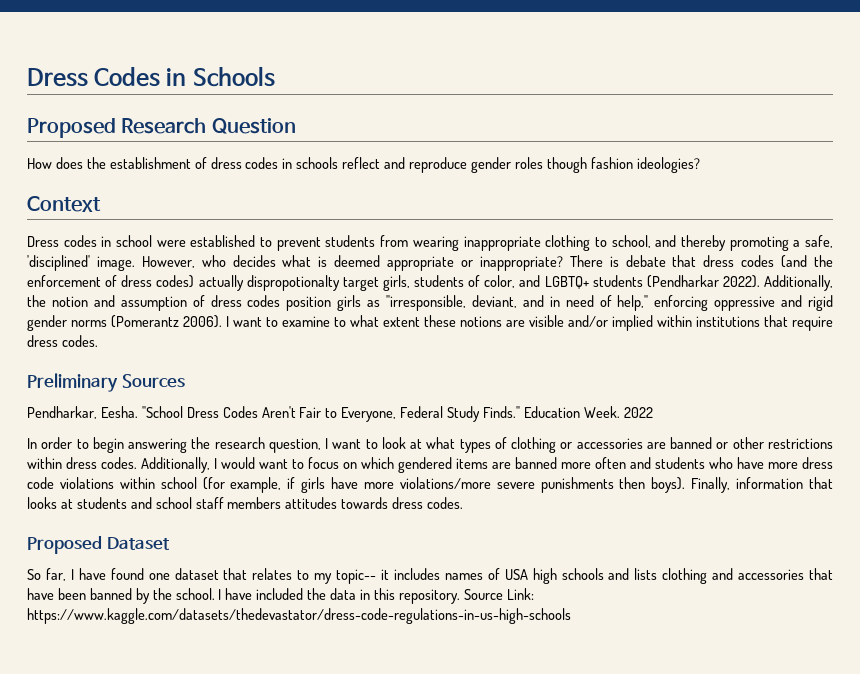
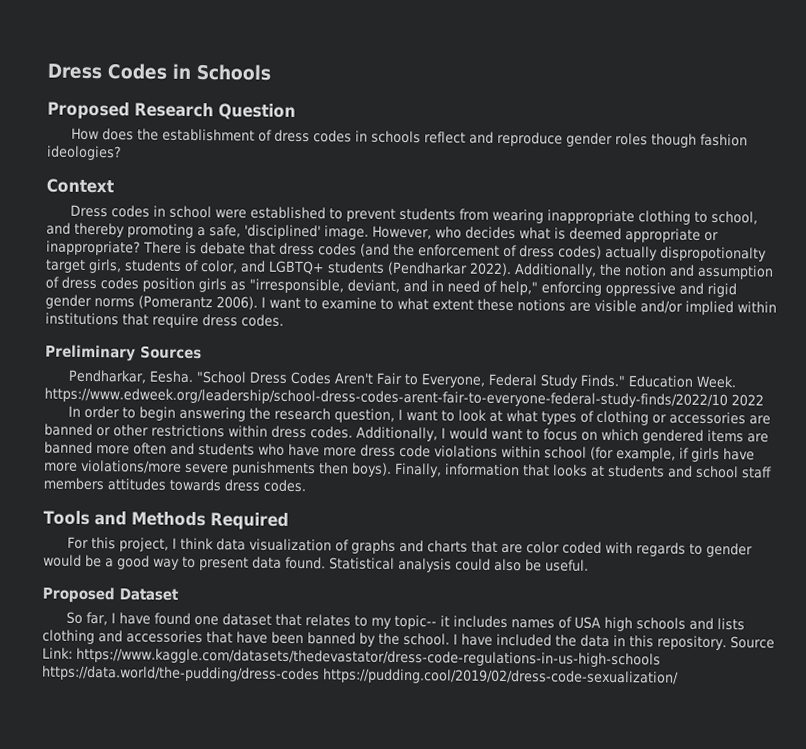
- Education Week. 2022
+ Education Week. https://www.edweek.org/leadership/school-dress-codes-arent-fair-to-everyone-federal-study-finds/2022/10 2022
+ Tools and Methods Required
+ For this project, I think data visualization of graphs and charts that are color coded with regards to gender would be a good way to present data found. Statistical analysis could also be useful.
- Source Link: https://www.kaggle.com/datasets/thedevastator/dress-code-regulations-in-us-high-schools
+ Source Link: https://www.kaggle.com/datasets/thedevastator/dress-code-regulations-in-us-high-schools https://data.world/the-pudding/dress-codes https://pudding.cool/2019/02/dress-code-sexualization/

